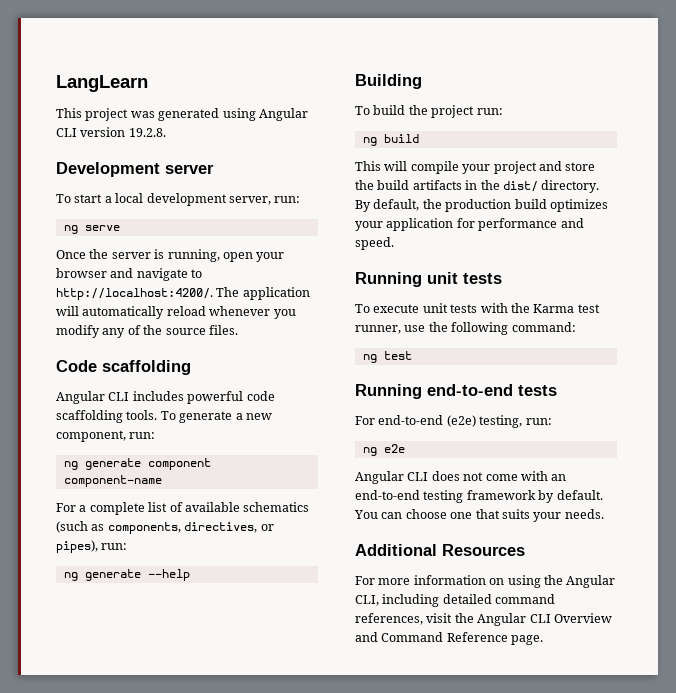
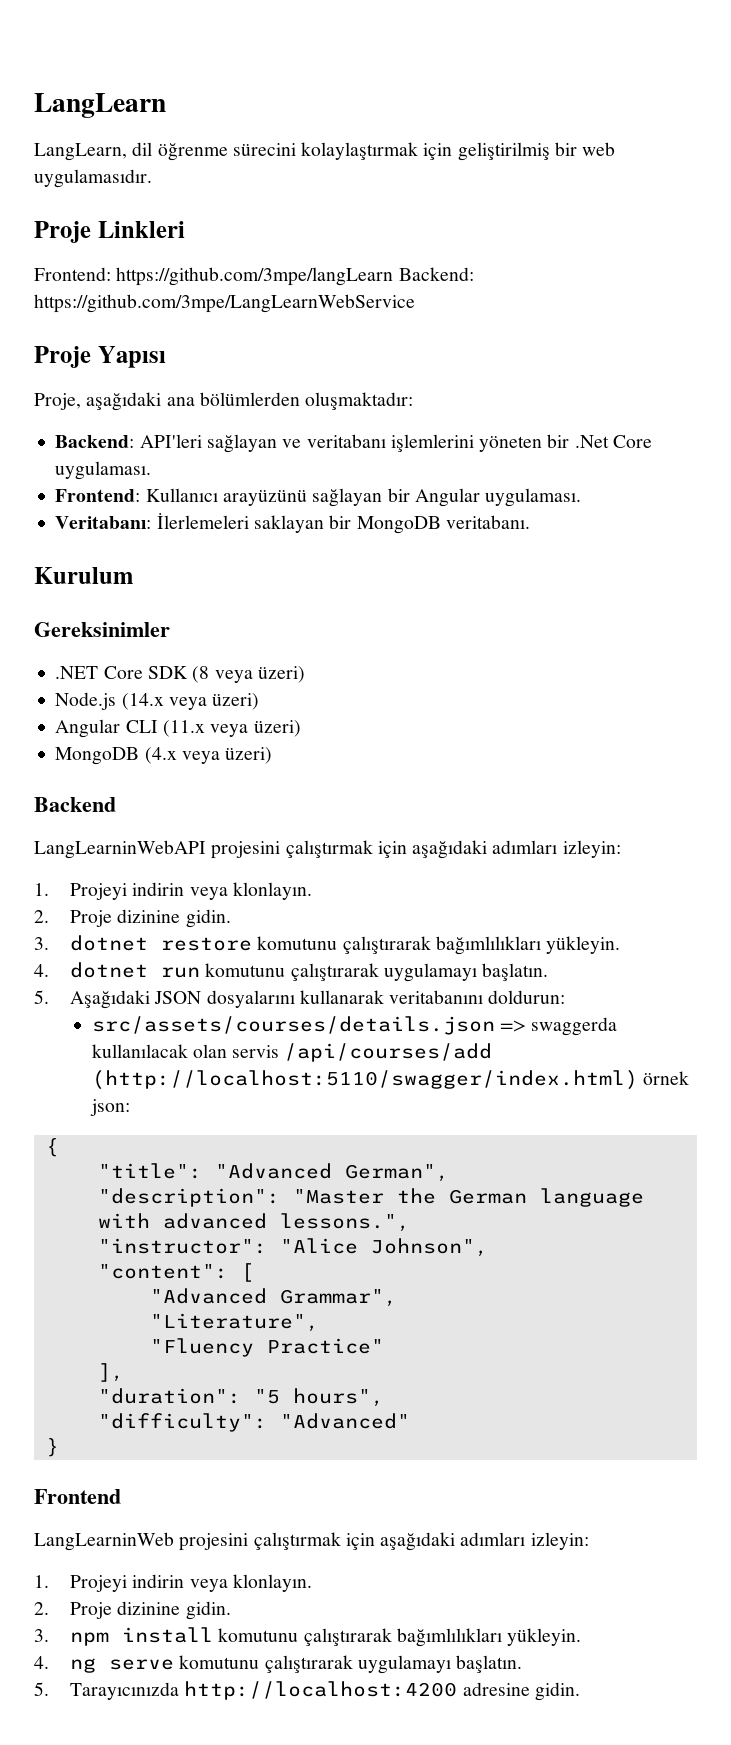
- This project was generated using Angular CLI version 19.2.8.
- Development server
- To start a local development server, run:
- ng serve
- Once the server is running, open your browser and navigate to http://localhost:4200/. The application will automatically reload whenever you modify any of the source files.
- Code scaffolding
- Angular CLI includes powerful code scaffolding tools. To generate a new component, run:
- ng generate component component-name
- For a complete list of available schematics (such as components, directives, or pipes), run:
- ng generate --help
- Building
- To build the project run:
- ng build
- This will compile your project and store the build artifacts in the dist/ directory. By default, the production build optimizes your application for performance and speed.
- Running unit tests
- To execute unit tests with the Karma test runner, use the following command:
- ng test
- Running end-to-end tests
- For end-to-end (e2e) testing, run:
- ng e2e
- Angular CLI does not come with an end-to-end testing framework by default. You can choose one that suits your needs.
- Additional Resources
- For more information on using the Angular CLI, including detailed command references, visit the Angular CLI Overview and Command Reference page.
+ LangLearn, dil öğrenme sürecini kolaylaştırmak için geliştirilmiş bir web uygulamasıdır.
+ Proje Linkleri
+ Frontend: https://github.com/3mpe/langLearn Backend: https://github.com/3mpe/LangLearnWebService
+ Proje Yapısı
+ Proje, aşağıdaki ana bölümlerden oluşmaktadır:
+ Backend: API'leri sağlayan ve veritabanı işlemlerini yöneten bir .Net Core uygulaması.
+ Frontend: Kullanıcı arayüzünü sağlayan bir Angular uygulaması.
+ Veritabanı: İlerlemeleri saklayan bir MongoDB veritabanı.
+ Kurulum
+ Gereksinimler
+ .NET Core SDK (8 veya üzeri)
+ Node.js (14.x veya üzeri)
+ Angular CLI (11.x veya üzeri)
+ MongoDB (4.x veya üzeri)
+ Backend
+ LangLearninWebAPI projesini çalıştırmak için aşağıdaki adımları izleyin:
+ 1. Projeyi indirin veya klonlayın.
+ 2. Proje dizinine gidin.
+ 3. dotnet restore komutunu çalıştırarak bağımlılıkları yükleyin.
+ 4. dotnet run komutunu çalıştırarak uygulamayı başlatın.
+ 5. Aşağıdaki JSON dosyalarını kullanarak veritabanını doldurun:
+ src/assets/courses/details.json => swaggerda kullanılacak olan servis /api/courses/add (http://localhost:5110/swagger/index.html) örnek json:
+ {
+ "title": "Advanced German",
+ "description": "Master the German language with advanced lessons.",
+ "instructor": "Alice Johnson",
+ "content": [
+ "Advanced Grammar",
+ "Literature",
+ "Fluency Practice"
+ ],
+ "duration": "5 hours",
+ "difficulty": "Advanced"
+ }
+ Frontend
+ LangLearninWeb projesini çalıştırmak için aşağıdaki adımları izleyin:
+ 1. Projeyi indirin veya klonlayın.
+ 2. Proje dizinine gidin.
+ 3. npm install komutunu çalıştırarak bağımlılıkları yükleyin.
+ 4. ng serve komutunu çalıştırarak uygulamayı başlatın.
+ 5. Tarayıcınızda http://localhost:4200 adresine gidin.

